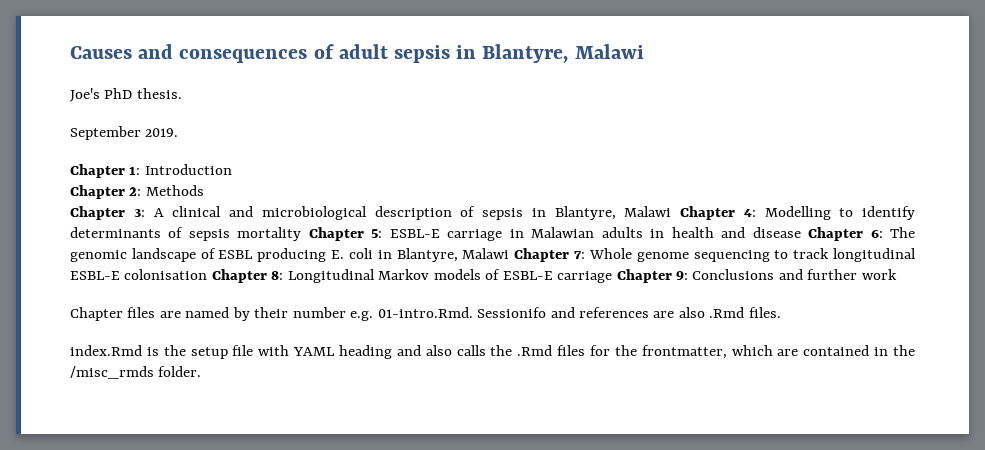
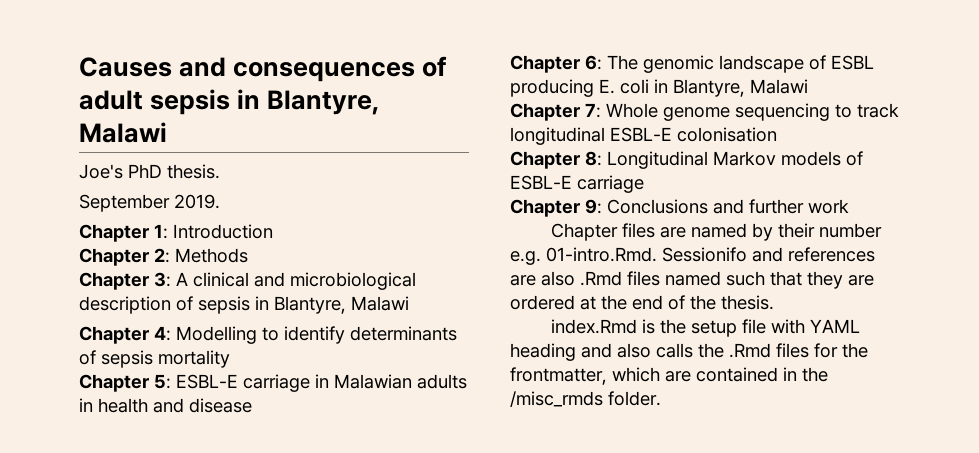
- A clinical and microbiological description of sepsis in Blantyre, Malawi Chapter 4:
+ A clinical and microbiological description of sepsis in Blantyre, Malawi
+ Chapter 4:
- Modelling to identify determinants of sepsis mortality Chapter 5:
+ Modelling to identify determinants of sepsis mortality
+ Chapter 5:
- ESBL-E carriage in Malawian adults in health and disease Chapter 6:
+ ESBL-E carriage in Malawian adults in health and disease
+ Chapter 6:
- The genomic landscape of ESBL producing E. coli in Blantyre, Malawi Chapter 7:
+ The genomic landscape of ESBL producing E. coli in Blantyre, Malawi
+ Chapter 7:
- Whole genome sequencing to track longitudinal ESBL-E colonisation Chapter 8:
+ Whole genome sequencing to track longitudinal ESBL-E colonisation
+ Chapter 8:
- Longitudinal Markov models of ESBL-E carriage Chapter 9:
+ Longitudinal Markov models of ESBL-E carriage
+ Chapter 9:
- Chapter files are named by their number e.g. 01-intro.Rmd. Sessionifo and references are also .Rmd files.
+ Chapter files are named by their number e.g. 01-intro.Rmd. Sessionifo and references are also .Rmd files named such that they are ordered at the end of the thesis.

